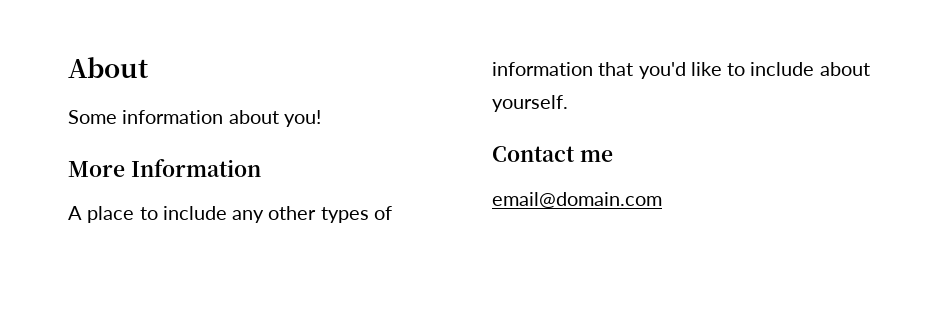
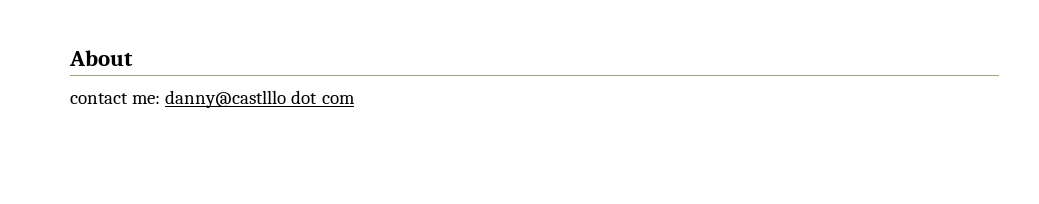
- Some information about you!
- More Information
- A place to include any other types of information that you'd like to include about yourself.
- Contact me
- email@domain.com
+ contact me: danny@castlllo dot com

